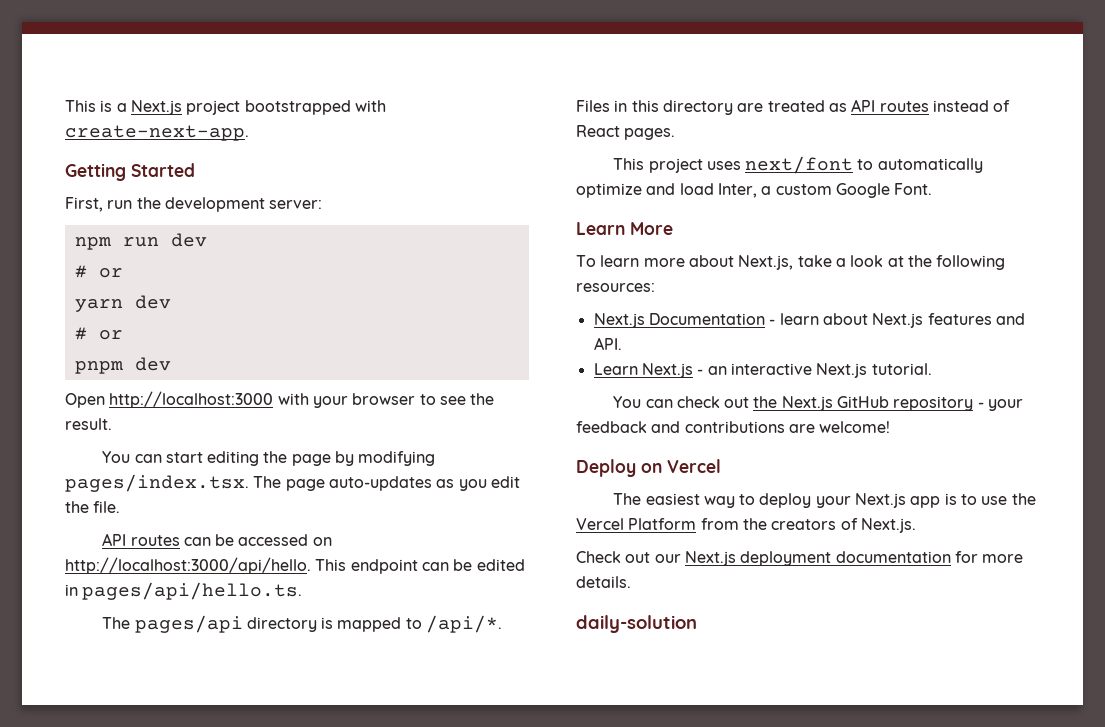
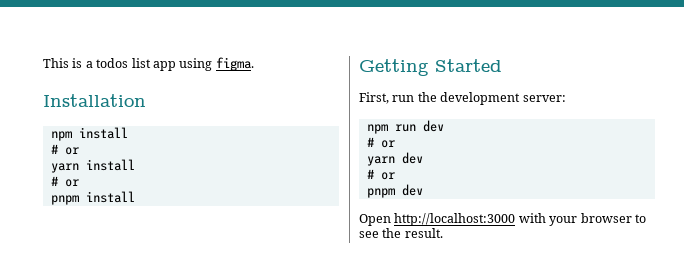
- This is a Next.js project bootstrapped with create-next-app.
+ This is a todos list app using figma.
+ Installation
+ npm install
+ # or
+ yarn install
+ # or
+ pnpm install
- You can start editing the page by modifying pages/index.tsx. The page auto-updates as you edit the file.
- API routes can be accessed on http://localhost:3000/api/hello. This endpoint can be edited in pages/api/hello.ts.
- The pages/api directory is mapped to /api/*. Files in this directory are treated as API routes instead of React pages.
- This project uses next/font to automatically optimize and load Inter, a custom Google Font.
- Learn More
- To learn more about Next.js, take a look at the following resources:
- Next.js Documentation - learn about Next.js features and API.
- Learn Next.js - an interactive Next.js tutorial.
- You can check out the Next.js GitHub repository - your feedback and contributions are welcome!
- Deploy on Vercel
- The easiest way to deploy your Next.js app is to use the Vercel Platform from the creators of Next.js.
- Check out our Next.js deployment documentation for more details.
- daily-solution

